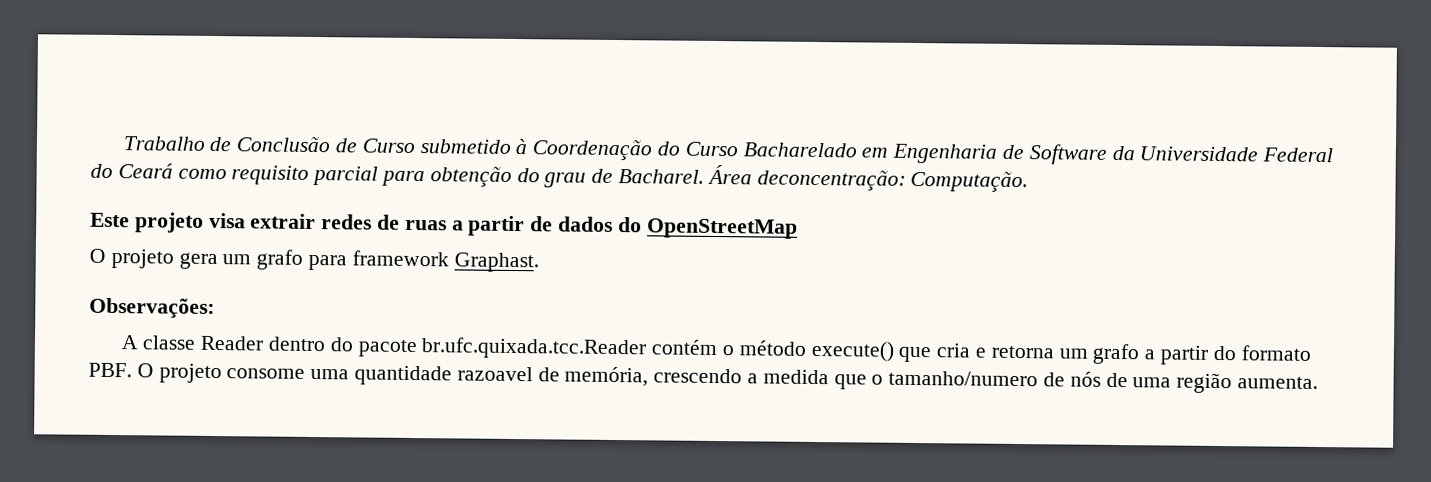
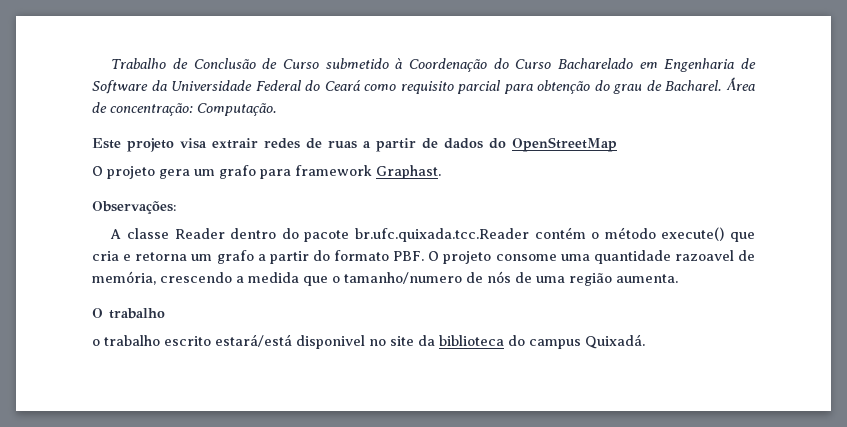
- Área deconcentração: Computação.
+ Área de concentração: Computação.
+ O trabalho
+ o trabalho escrito estará/está disponivel no site da biblioteca do campus Quixadá.

